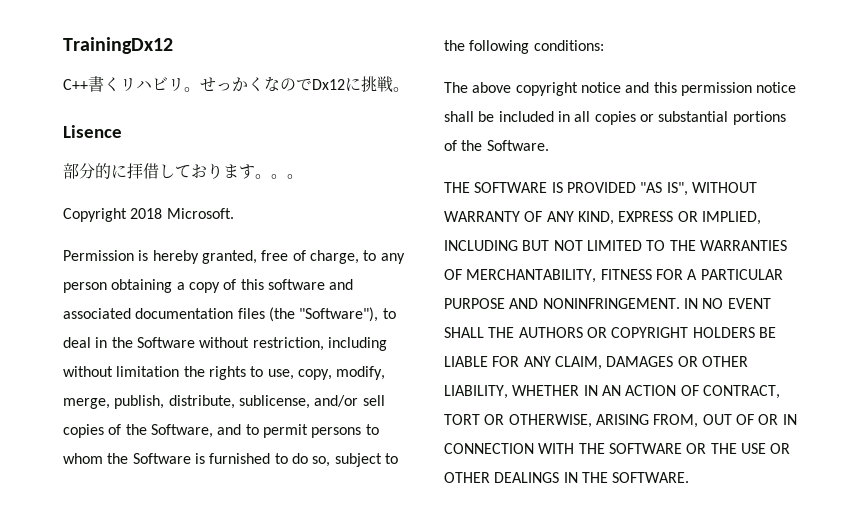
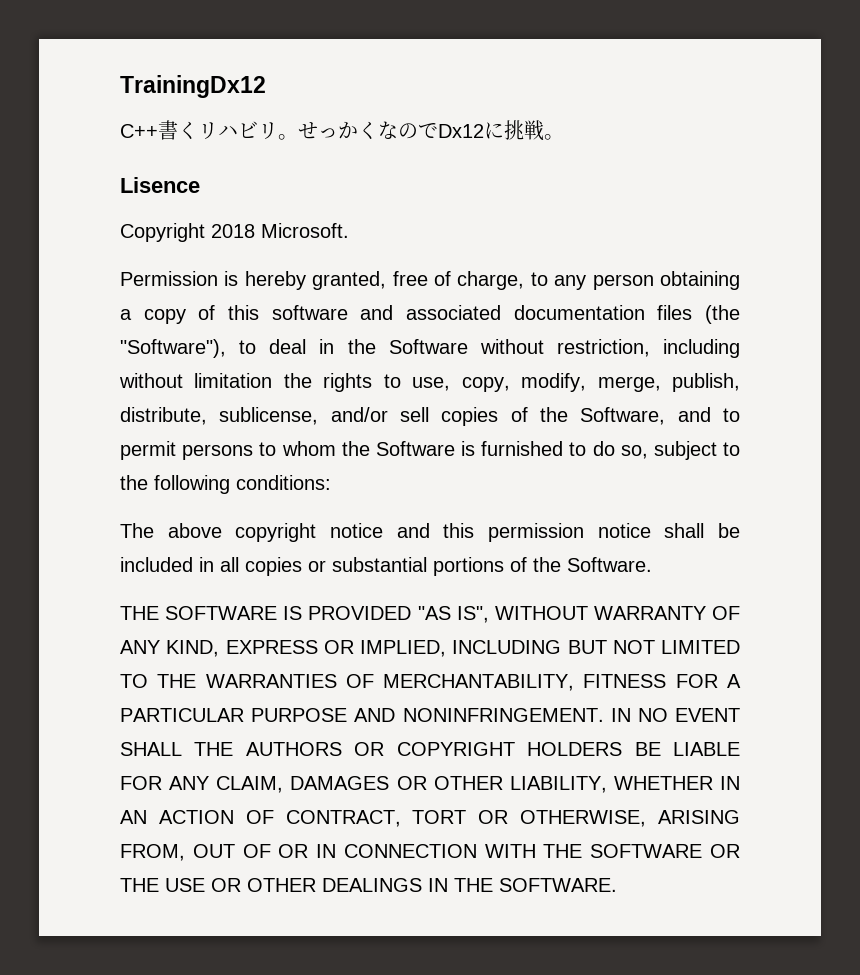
- 部分的に拝借しております。。。

